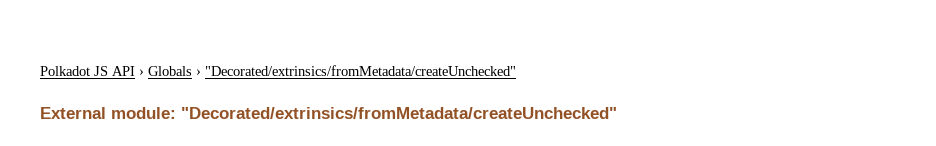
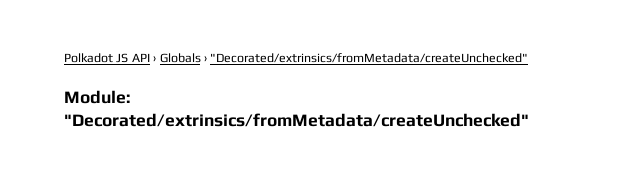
- External module: "Decorated/extrinsics/fromMetadata/createUnchecked"
+ Module: "Decorated/extrinsics/fromMetadata/createUnchecked"

